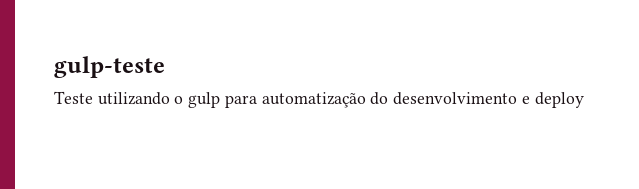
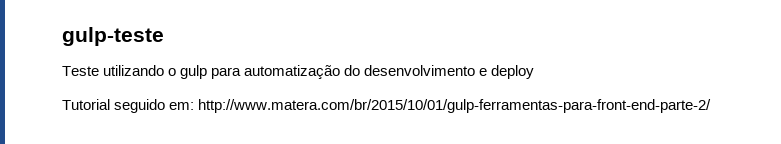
+ Tutorial seguido em: http://www.matera.com/br/2015/10/01/gulp-ferramentas-para-front-end-parte-2/

